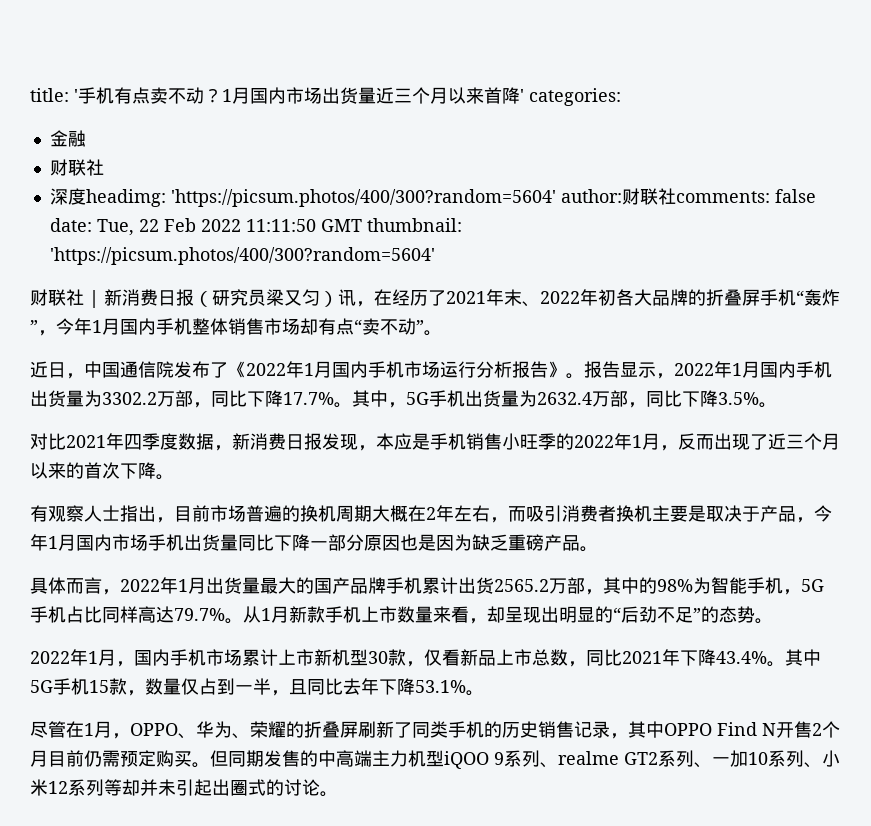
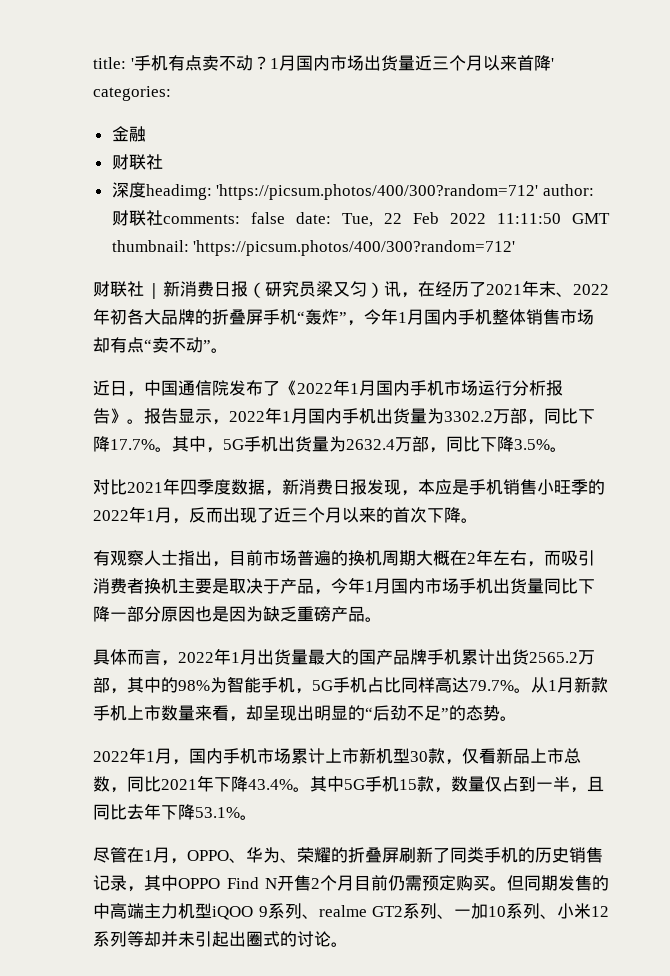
- 深度headimg: 'https://picsum.photos/400/300?random=5604' author:财联社comments: false date: Tue, 22 Feb 2022 11:11:50 GMT thumbnail: 'https://picsum.photos/400/300?random=5604'
+ 深度headimg: 'https://picsum.photos/400/300?random=712' author:财联社comments: false date: Tue, 22 Feb 2022 11:11:50 GMT thumbnail: 'https://picsum.photos/400/300?random=712'

